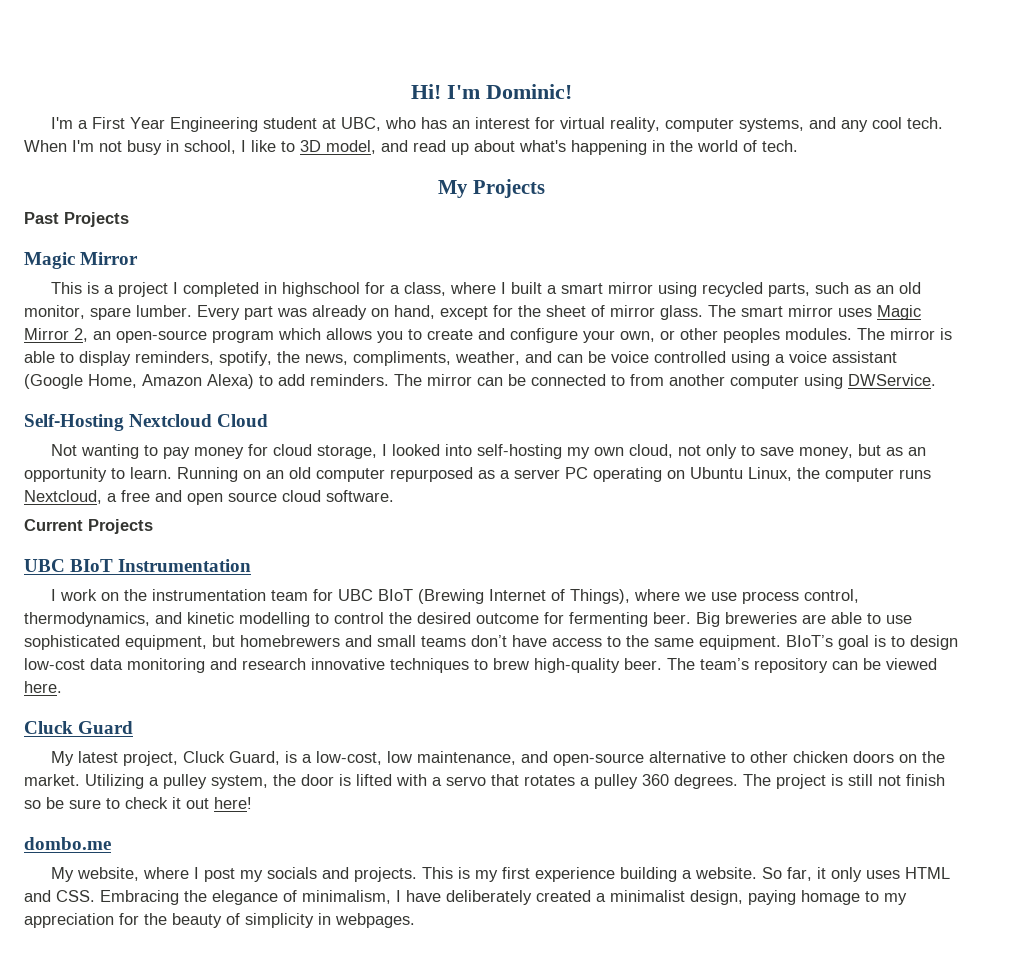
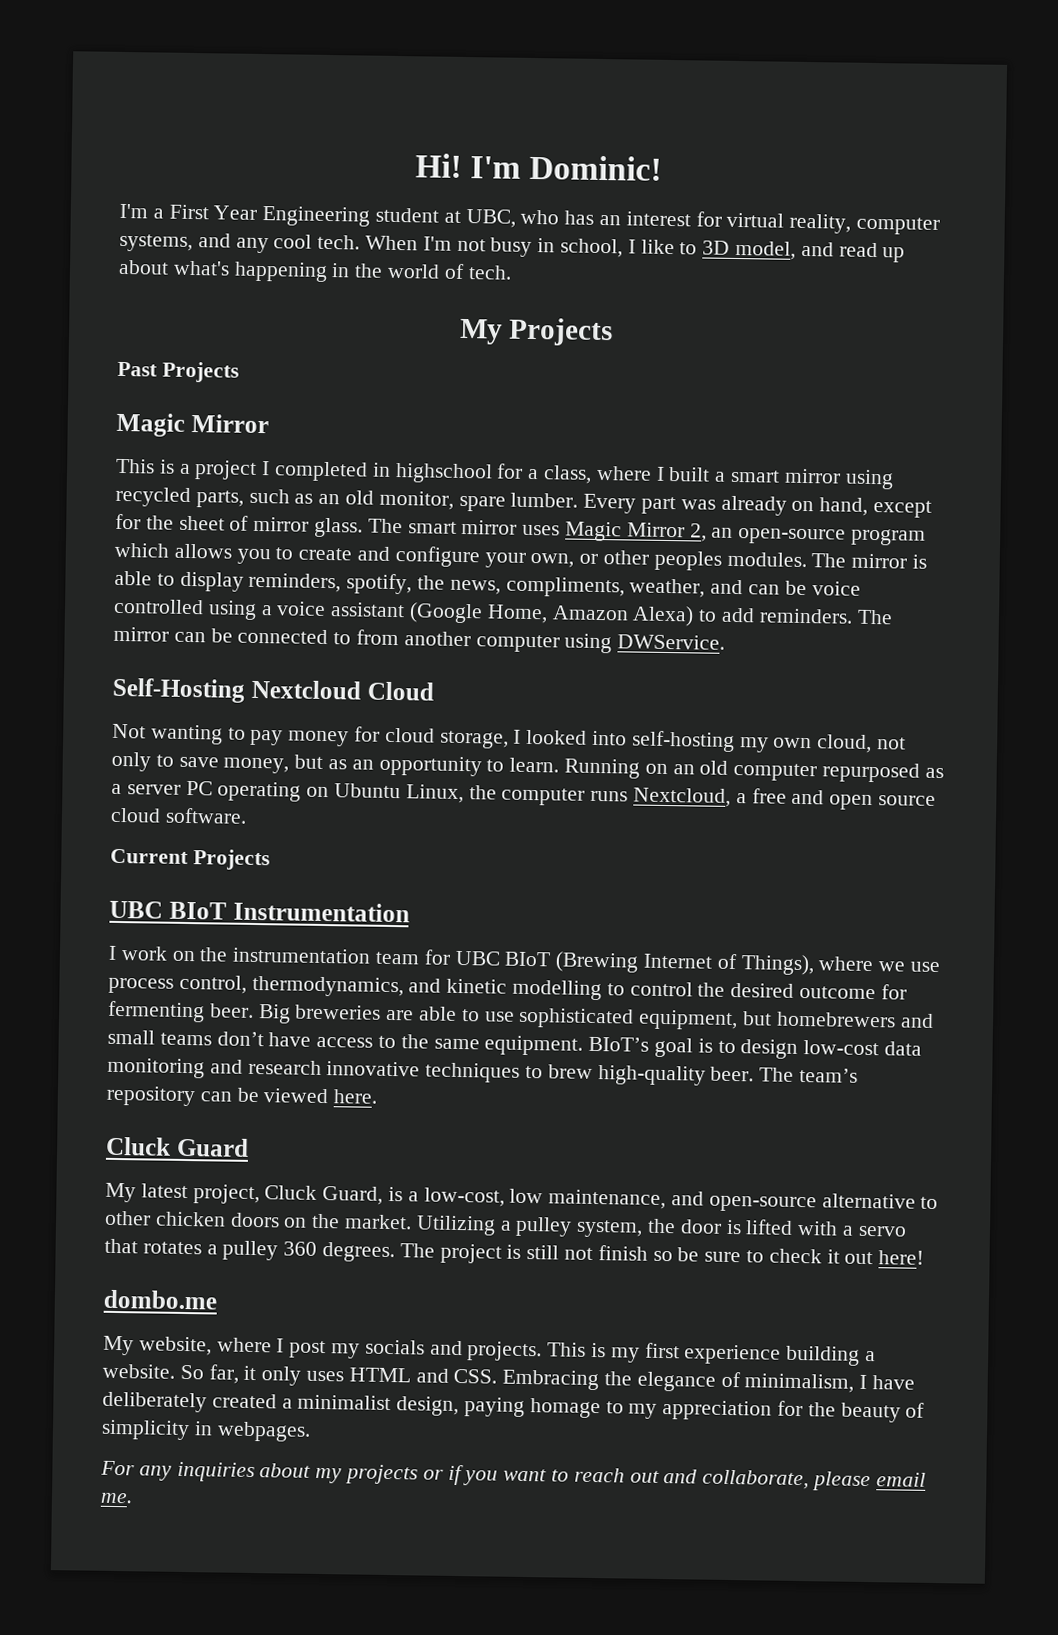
+ For any inquiries about my projects or if you want to reach out and collaborate, please email me.

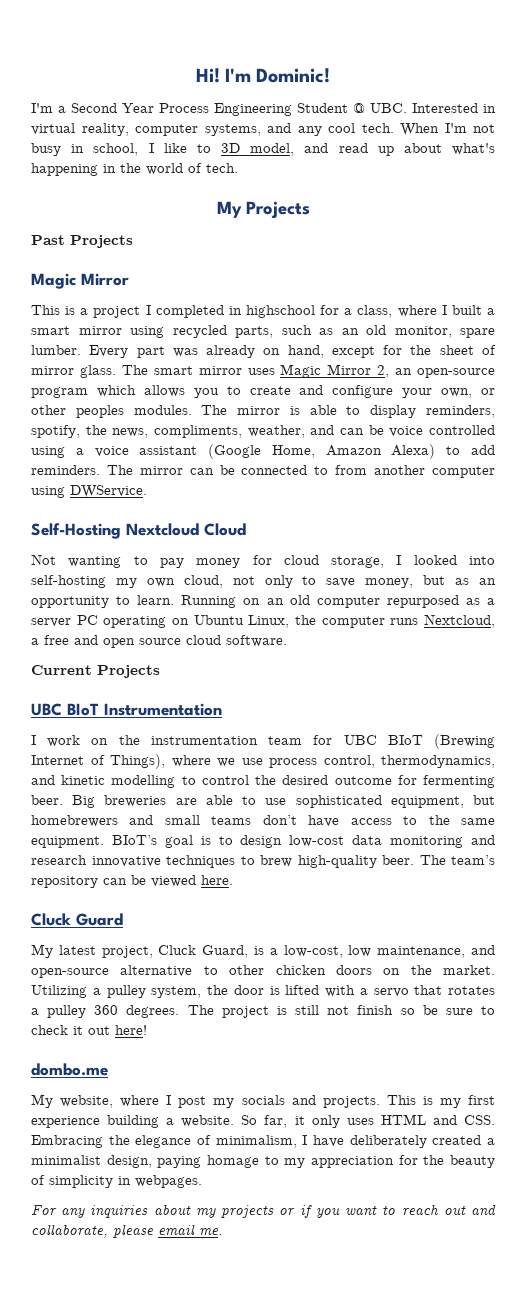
- I'm a First Year Engineering student at UBC, who has an interest for virtual reality, computer systems, and any cool tech.
+ I'm a Second Year Process Engineering Student @ UBC. Interested in virtual reality, computer systems, and any cool tech.

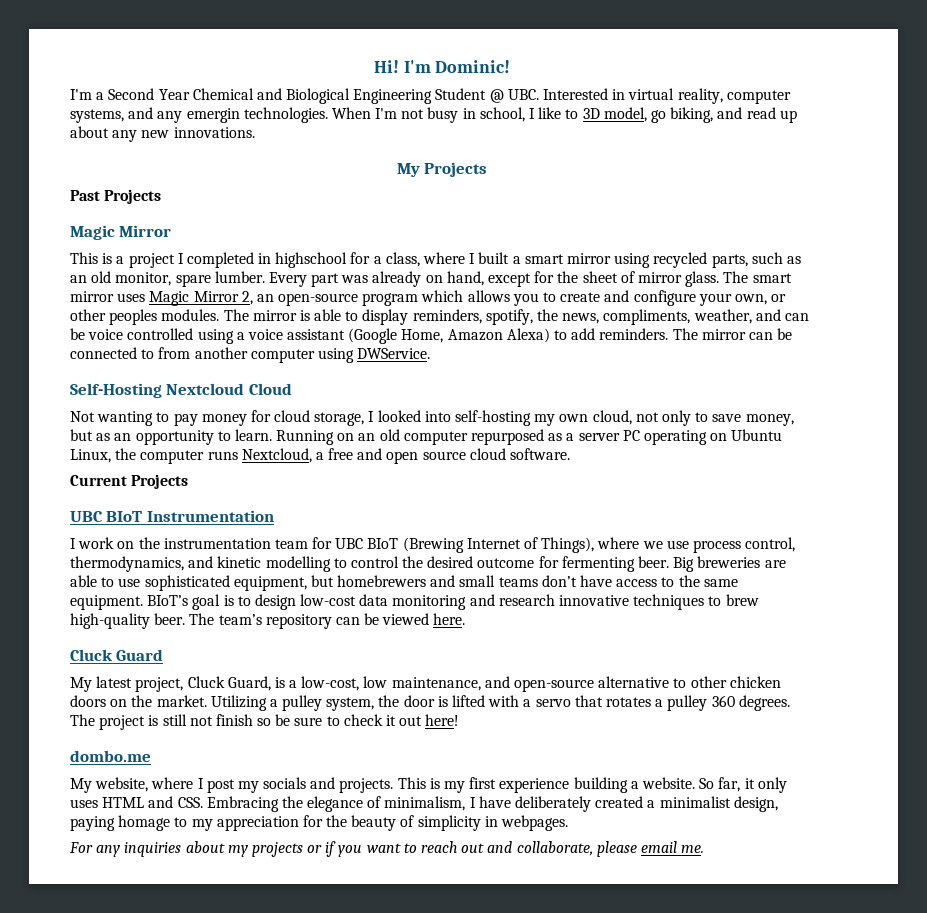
- I'm a Second Year Process Engineering Student @ UBC. Interested in virtual reality, computer systems, and any cool tech.
+ I'm a Second Year Chemical and Biological Engineering Student @ UBC. Interested in virtual reality, computer systems, and any emergin technologies.
- When I'm not busy in school, I like to 3D model, and read up about what's happening in the world of tech.
+ When I'm not busy in school, I like to 3D model, go biking, and read up about any new innovations.

